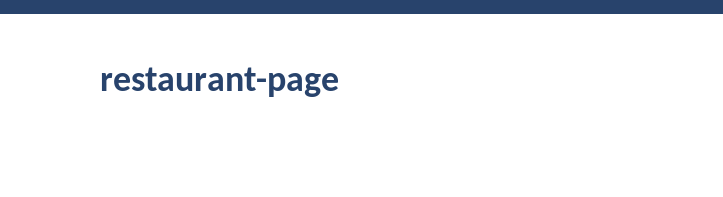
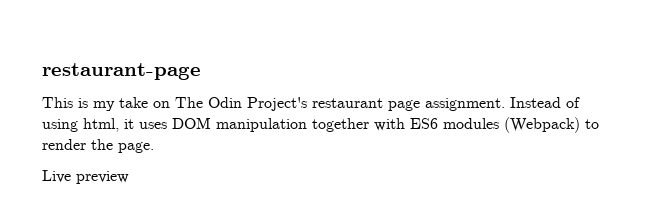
+ This is my take on The Odin Project's restaurant page assignment. Instead of using html, it uses DOM manipulation together with ES6 modules (Webpack) to render the page.
+ Live preview

